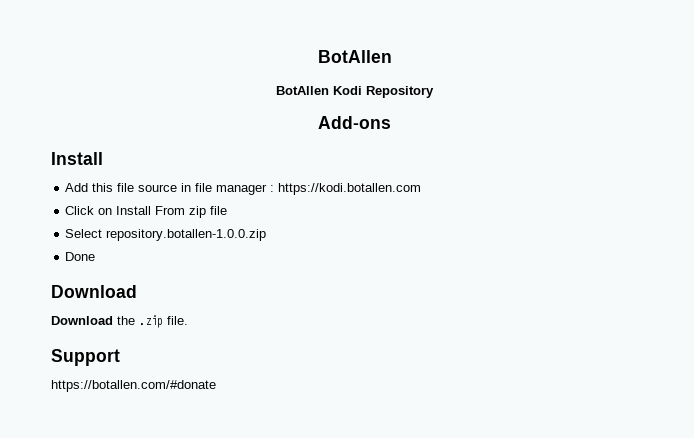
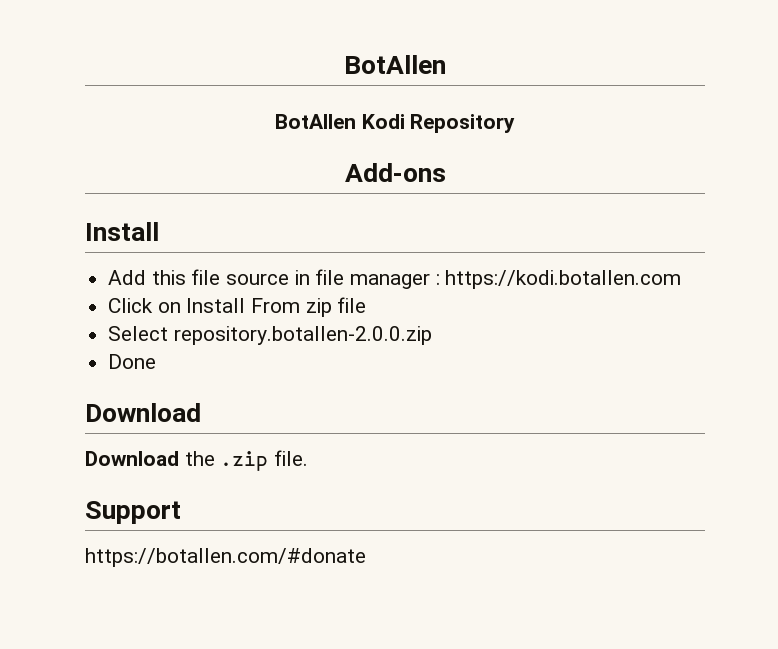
- Select repository.botallen-1.0.0.zip
+ Select repository.botallen-2.0.0.zip

